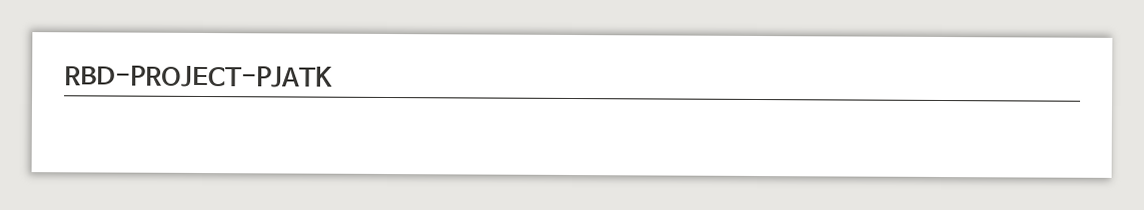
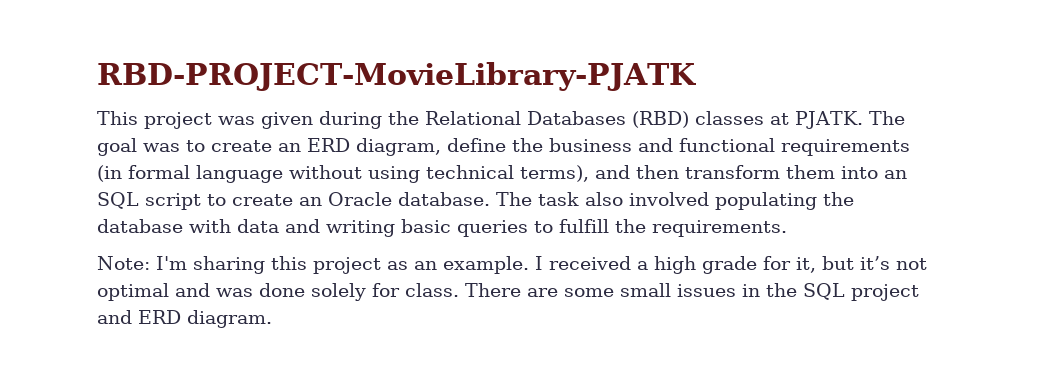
- RBD-PROJECT-PJATK
+ RBD-PROJECT-MovieLibrary-PJATK
+ This project was given during the Relational Databases (RBD) classes at PJATK. The goal was to create an ERD diagram, define the business and functional requirements (in formal language without using technical terms), and then transform them into an SQL script to create an Oracle database. The task also involved populating the database with data and writing basic queries to fulfill the requirements.
+ Note: I'm sharing this project as an example. I received a high grade for it, but it’s not optimal and was done solely for class. There are some small issues in the SQL project and ERD diagram.

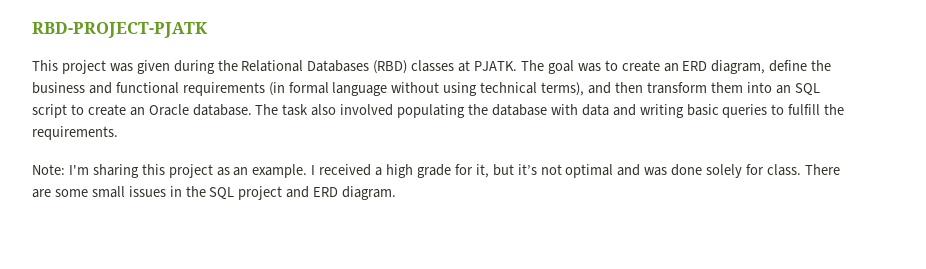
- RBD-PROJECT-MovieLibrary-PJATK
+ RBD-PROJECT-PJATK

